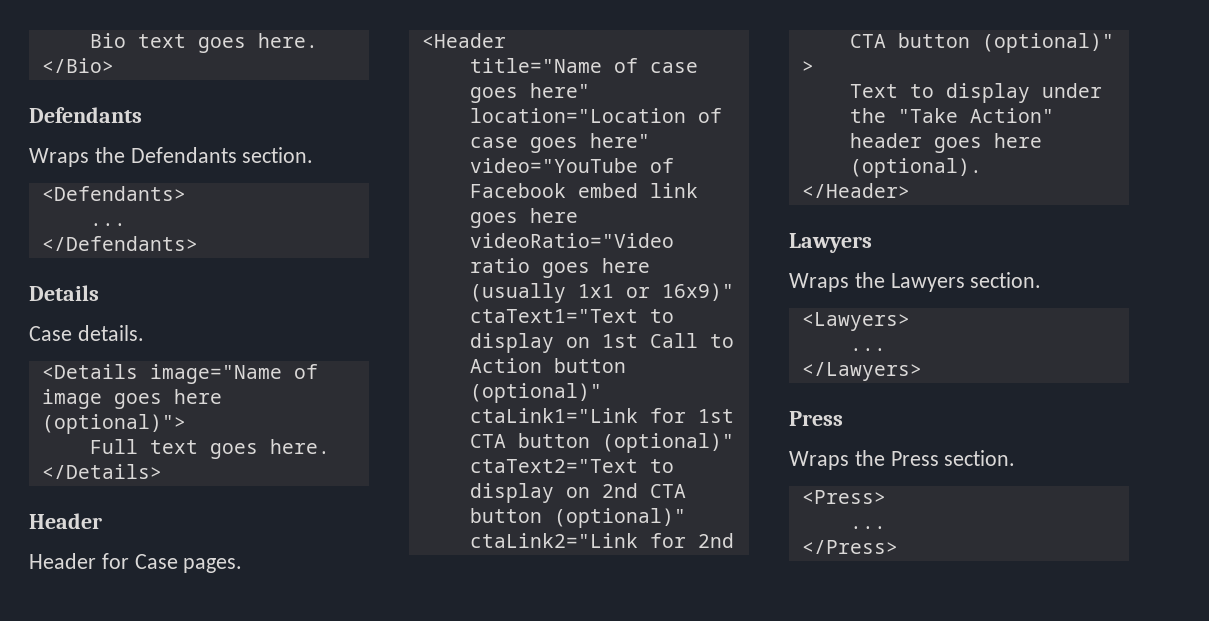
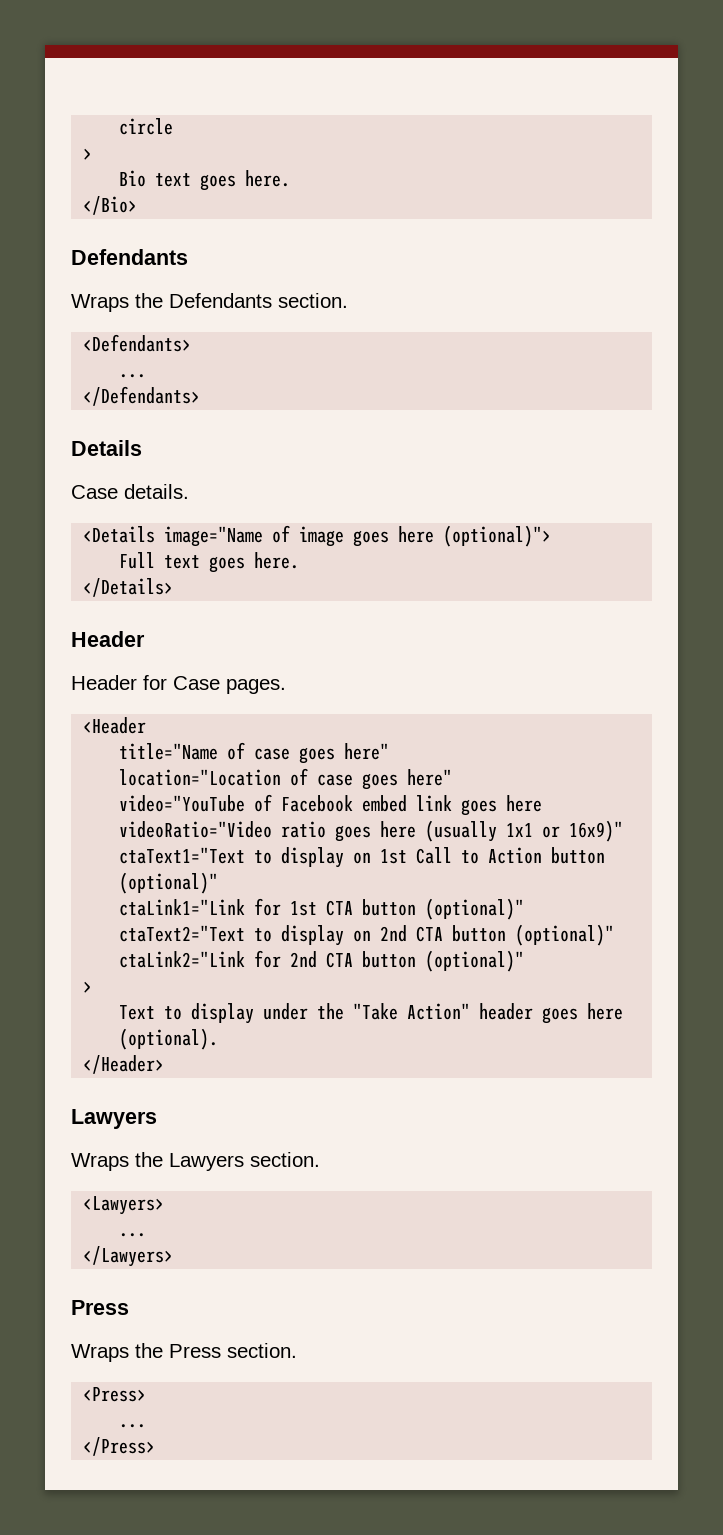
+ circle
+ >

